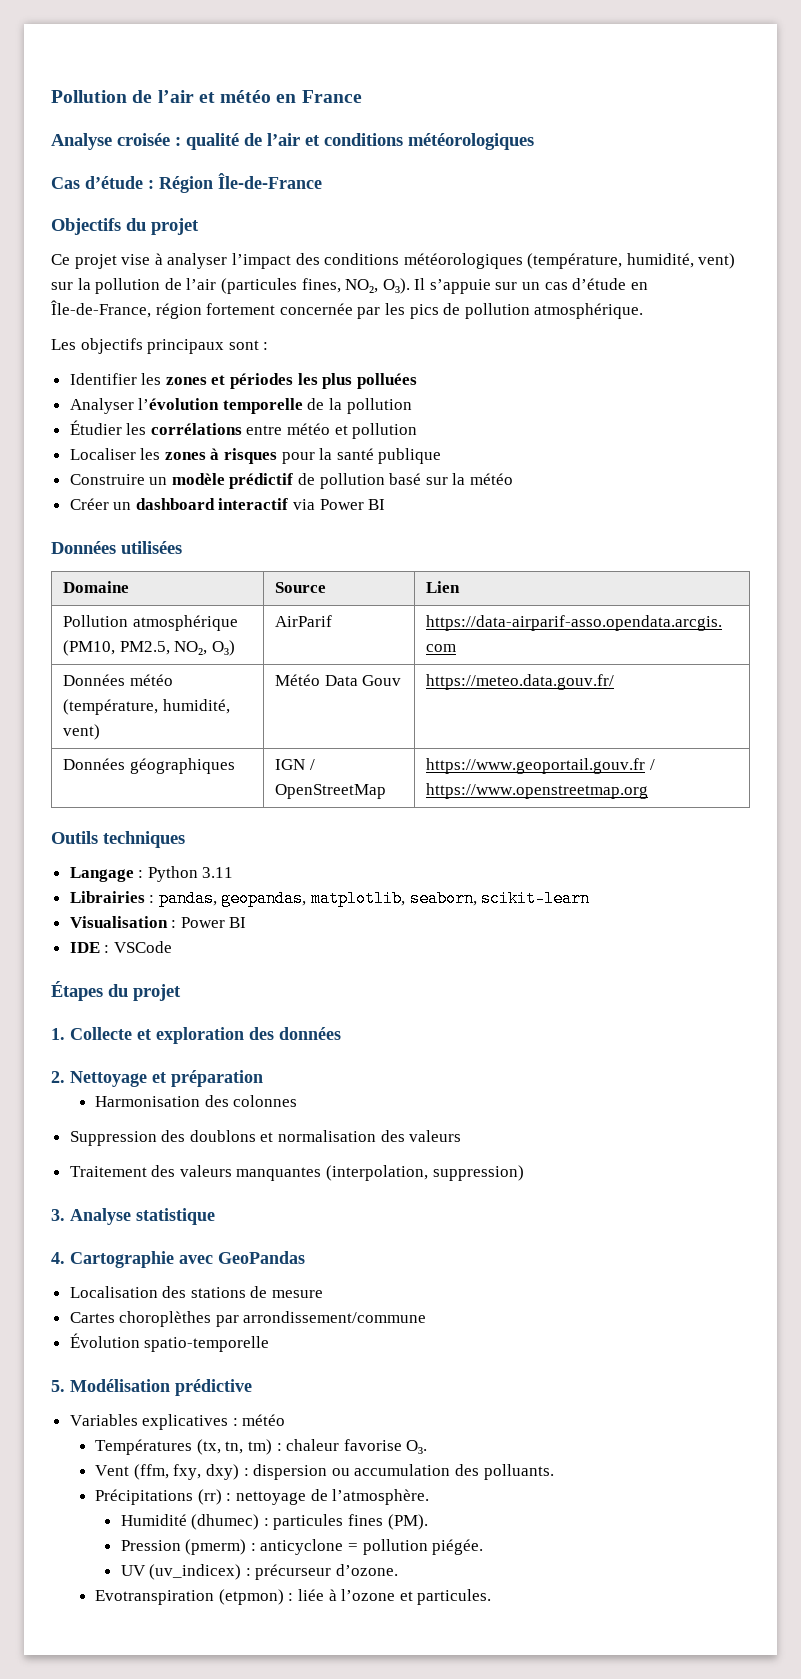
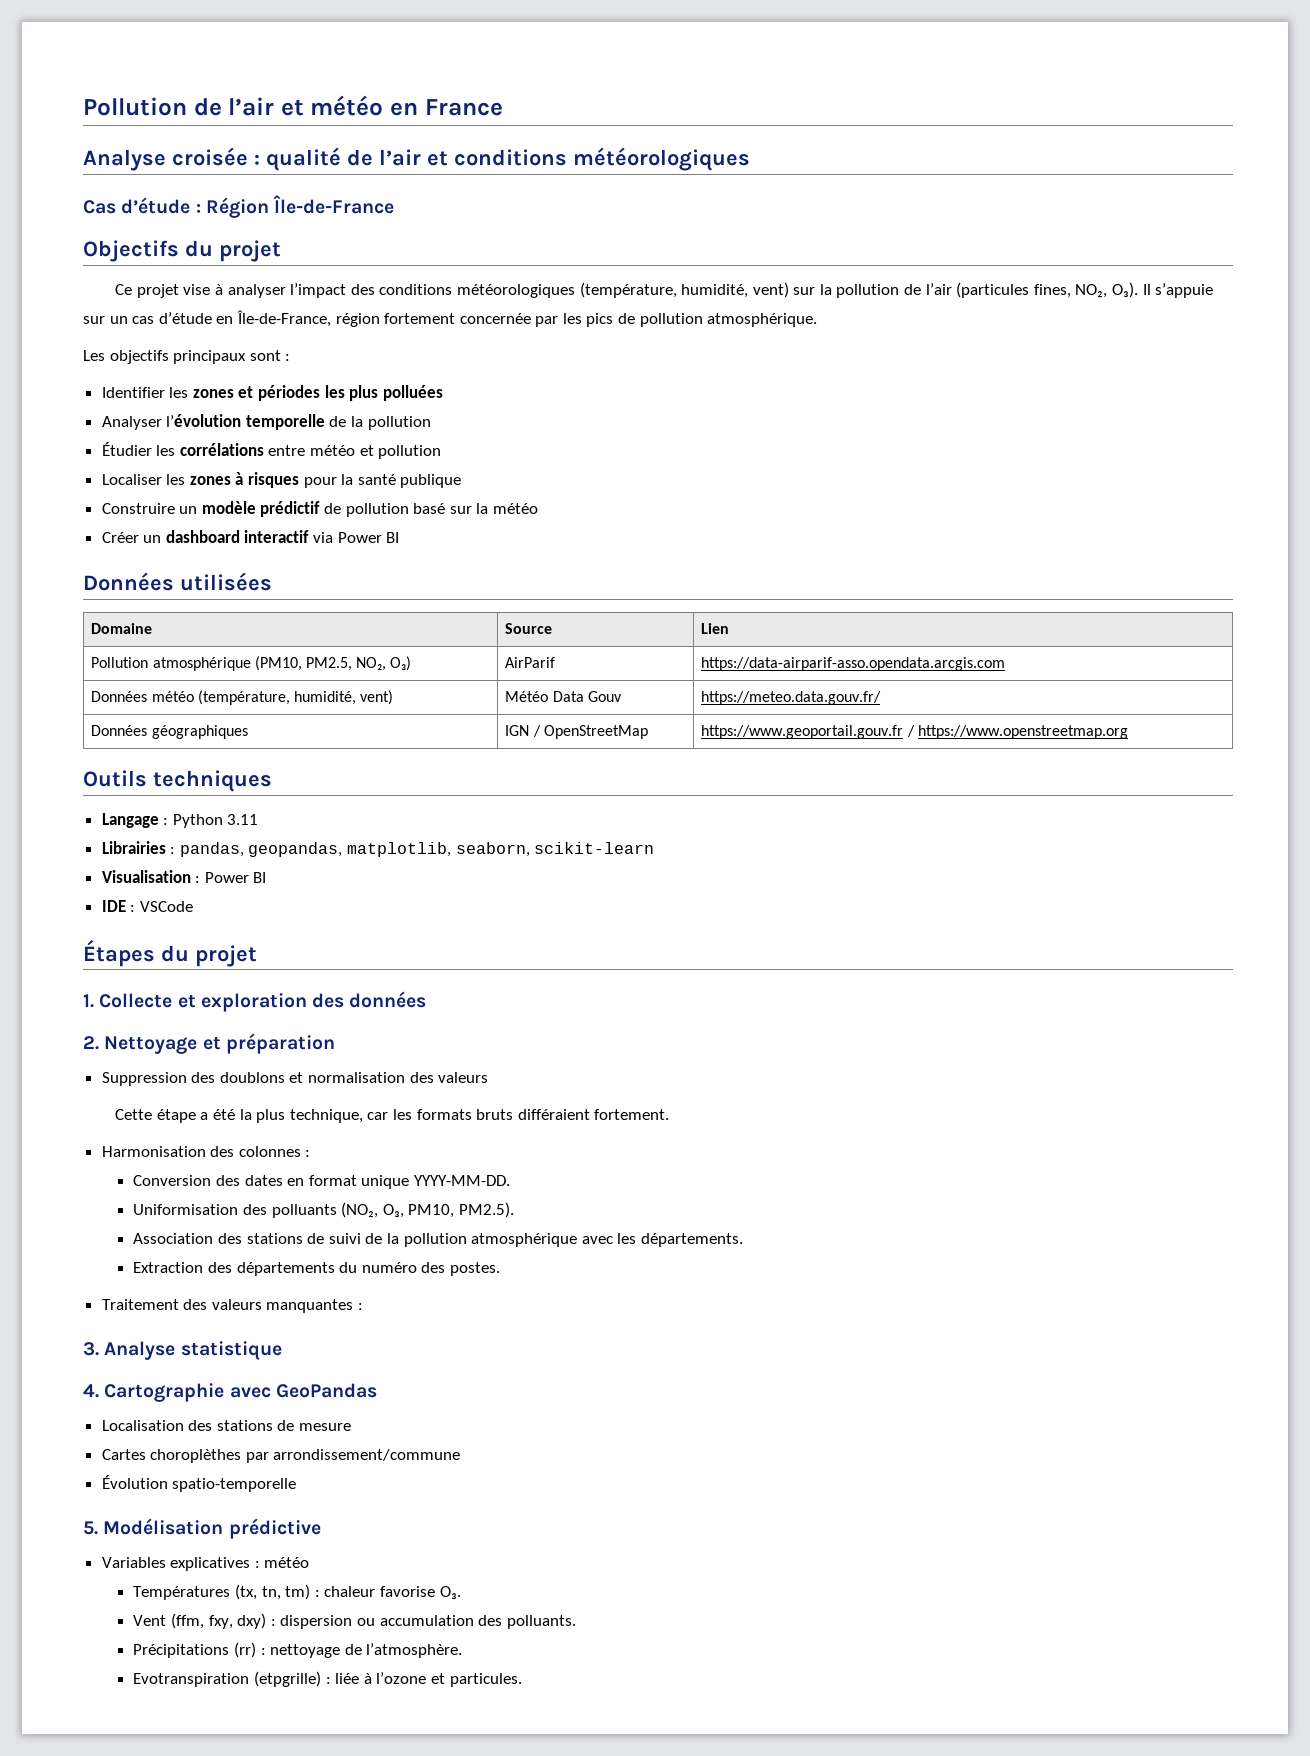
- Harmonisation des colonnes
+ Cette étape a été la plus technique, car les formats bruts différaient fortement.
+ Harmonisation des colonnes :
+ Conversion des dates en format unique YYYY-MM-DD.
+ Uniformisation des polluants (NO₂, O₃, PM10, PM2.5).
+ Association des stations de suivi de la pollution atmosphérique avec les départements.
+ Extraction des départements du numéro des postes.
- Traitement des valeurs manquantes (interpolation, suppression)
+ Traitement des valeurs manquantes :
- Humidité (dhumec) : particules fines (PM).
- Pression (pmerm) : anticyclone = pollution piégée.
- UV (uv_indicex) : précurseur d’ozone.
- Evotranspiration (etpmon) : liée à l’ozone et particules.
+ Evotranspiration (etpgrille) : liée à l’ozone et particules.

